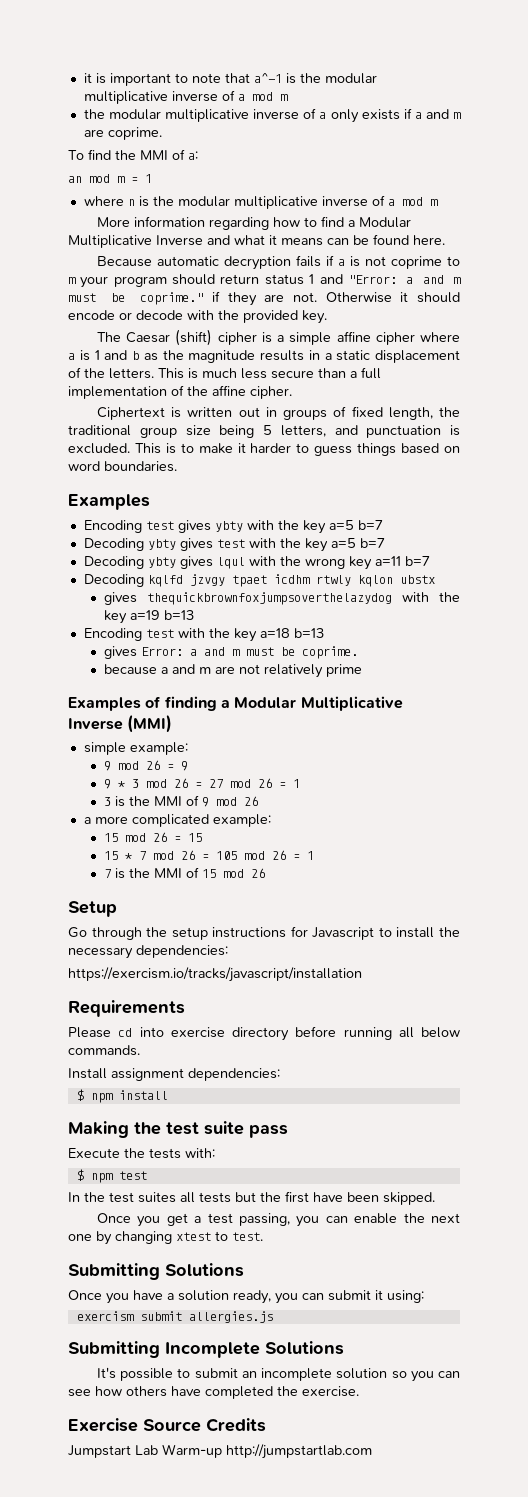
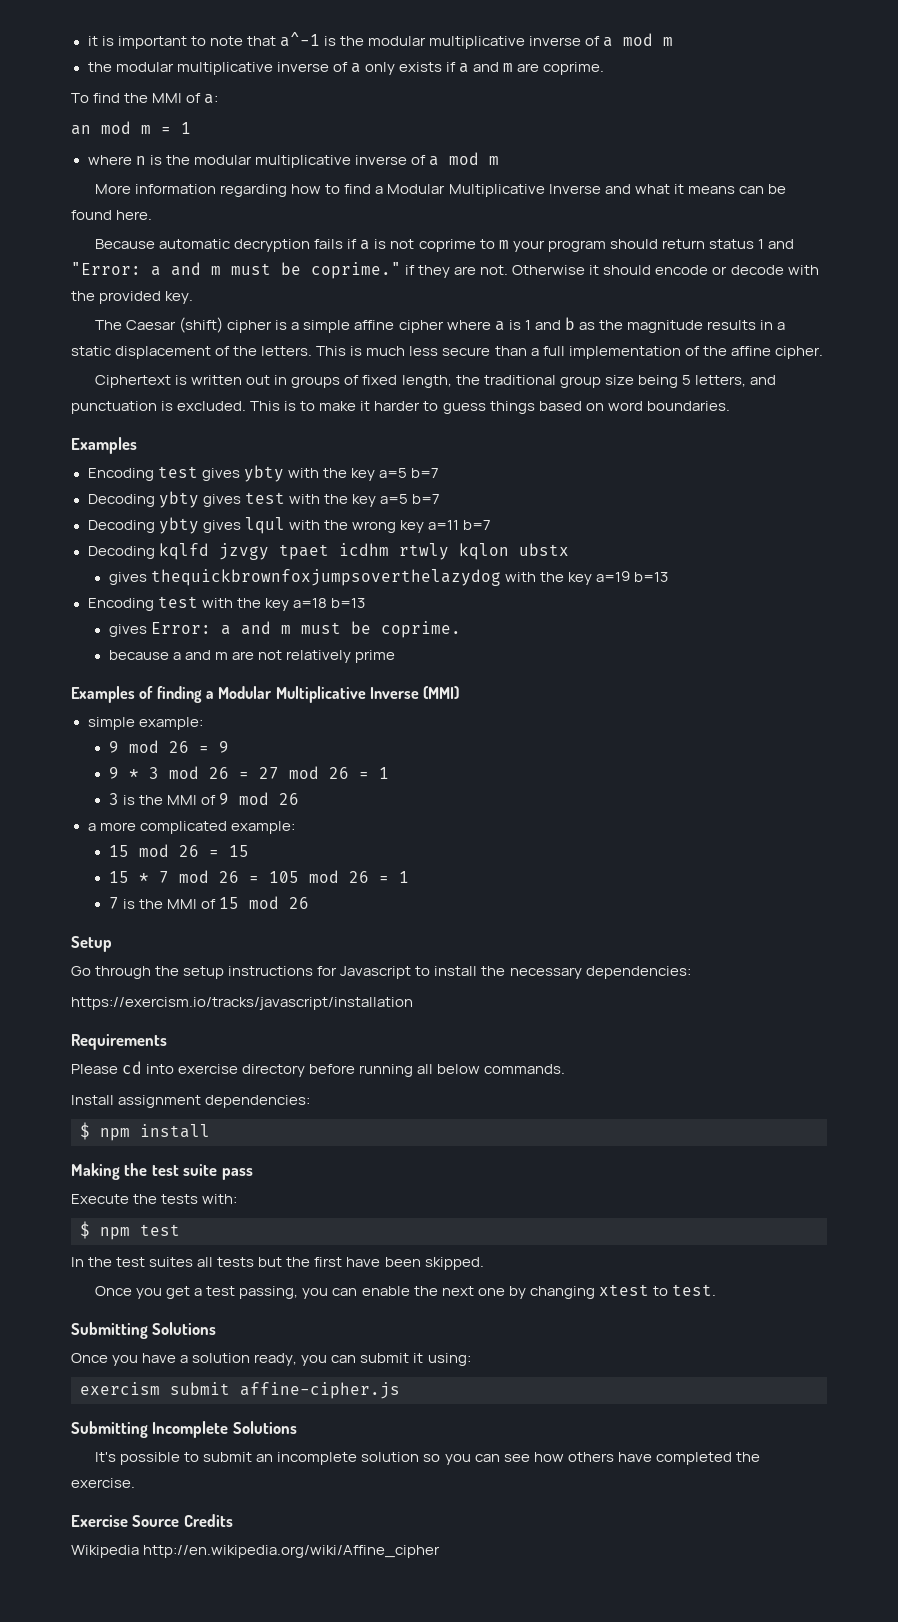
- exercism submit allergies.js
+ exercism submit affine-cipher.js
- Jumpstart Lab Warm-up http://jumpstartlab.com
+ Wikipedia http://en.wikipedia.org/wiki/Affine_cipher

